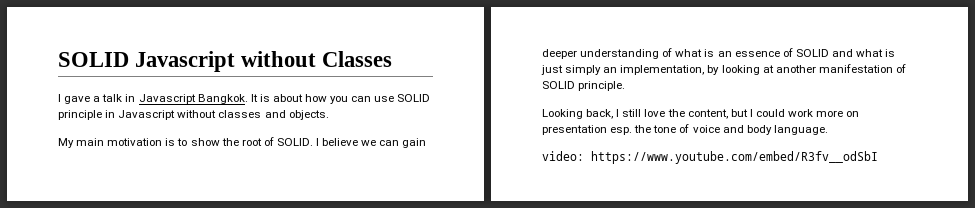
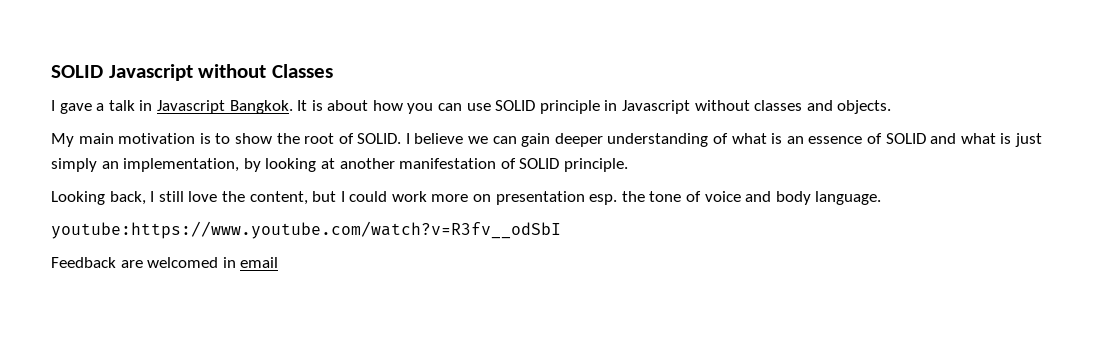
- video: https://www.youtube.com/embed/R3fv__odSbI
+ youtube:https://www.youtube.com/watch?v=R3fv__odSbI
+ Feedback are welcomed in email

